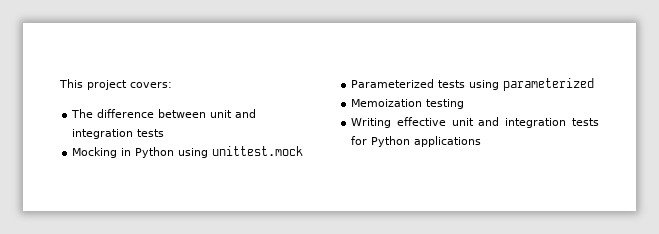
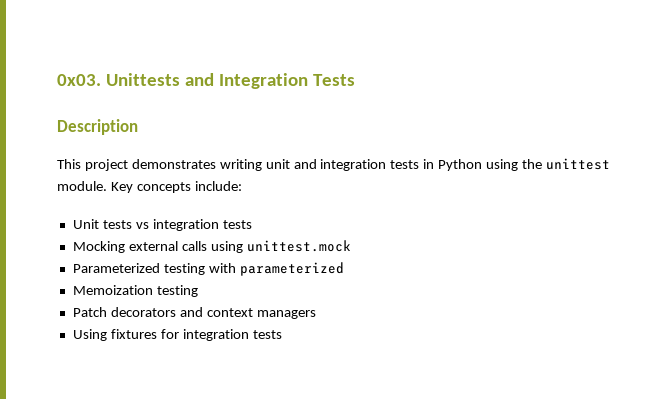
- This project covers:
- The difference between unit and integration tests
+ 0x03. Unittests and Integration Tests
+ Description
+ This project demonstrates writing unit and integration tests in Python using the unittest module. Key concepts include:
+ Unit tests vs integration tests
- Mocking in Python using unittest.mock
+ Mocking external calls using unittest.mock
- Parameterized tests using parameterized
+ Parameterized testing with parameterized
- Writing effective unit and integration tests for Python applications
+ Patch decorators and context managers
+ Using fixtures for integration tests

